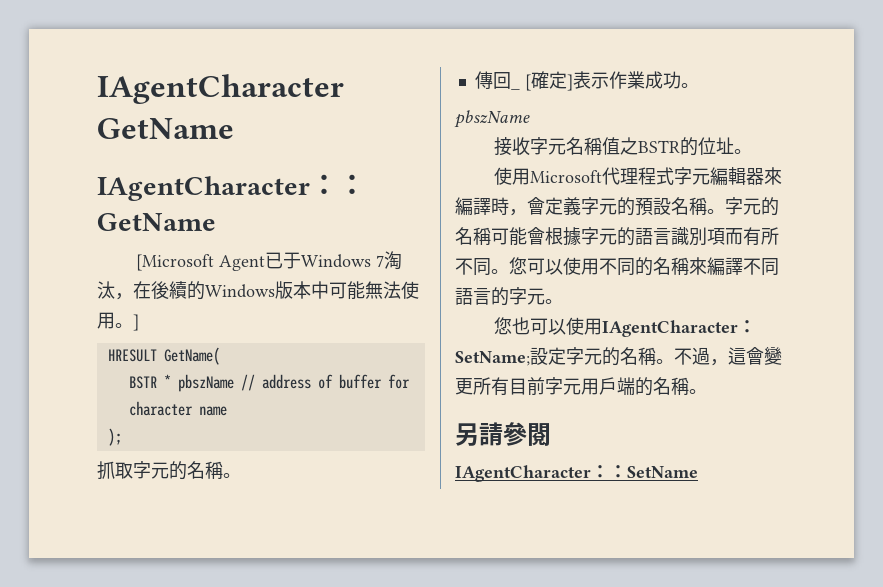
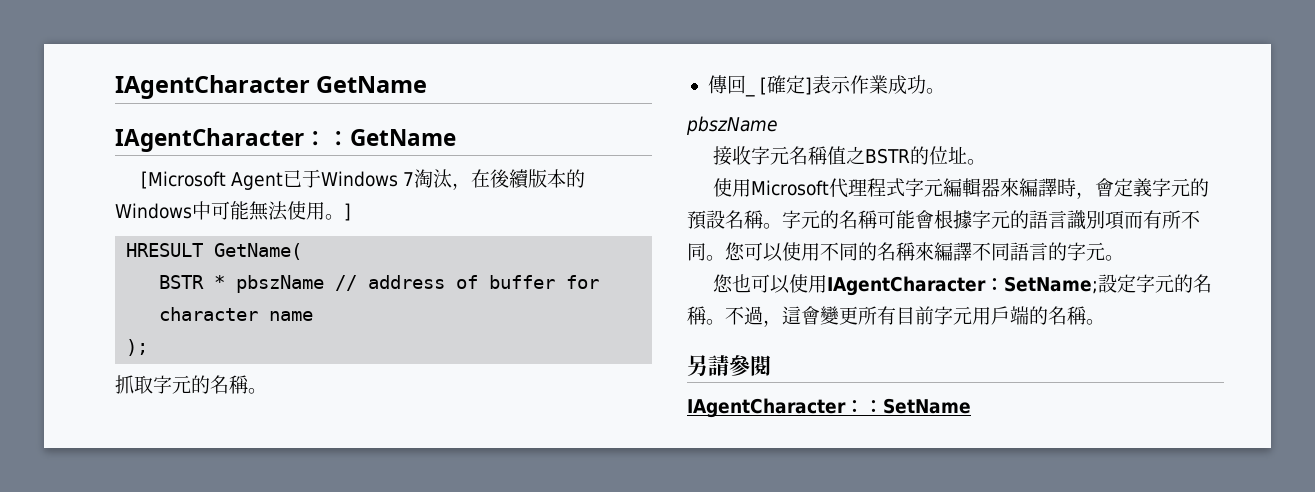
- [Microsoft Agent已于Windows 7淘汰，在後續的Windows版本中可能無法使用。]
+ [Microsoft Agent已于Windows 7淘汰，在後續版本的Windows中可能無法使用。]

